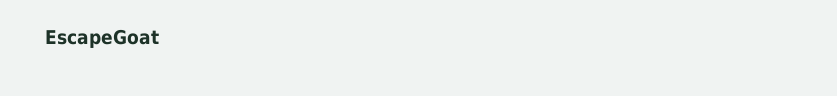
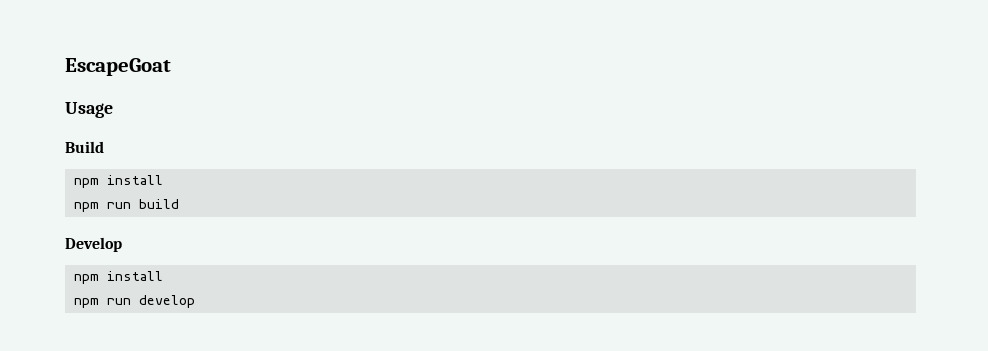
+ Usage
+ Build
+ npm install
+ npm run build
+ Develop
+ npm install
+ npm run develop

